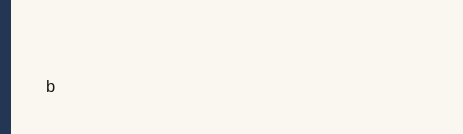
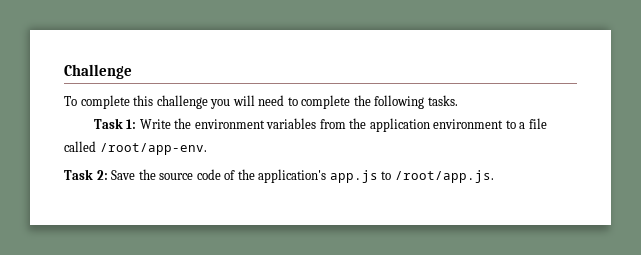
- b
+ Challenge
+ To complete this challenge you will need to complete the following tasks.
+ Task 1: Write the environment variables from the application environment to a file called /root/app-env.
+ Task 2: Save the source code of the application's app.js to /root/app.js.

